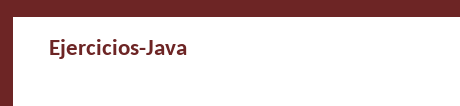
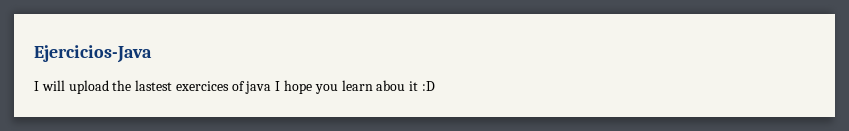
+ I will upload the lastest exercices of java I hope you learn abou it :D

